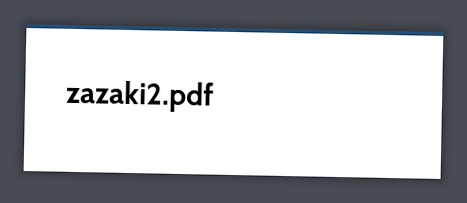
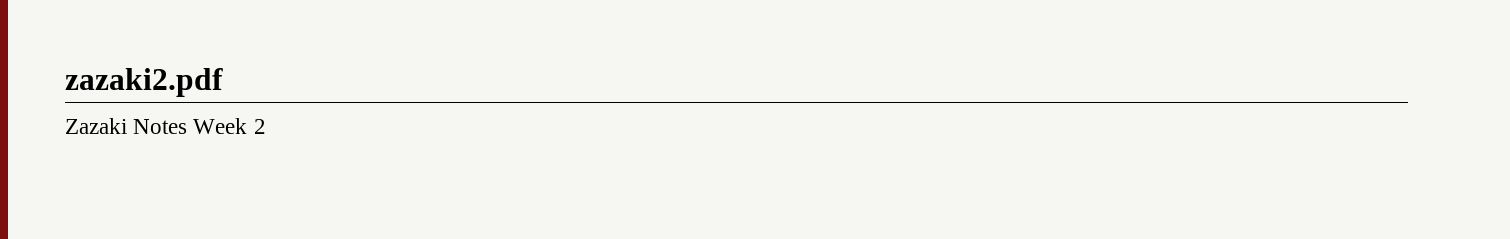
+ Zazaki Notes Week 2

